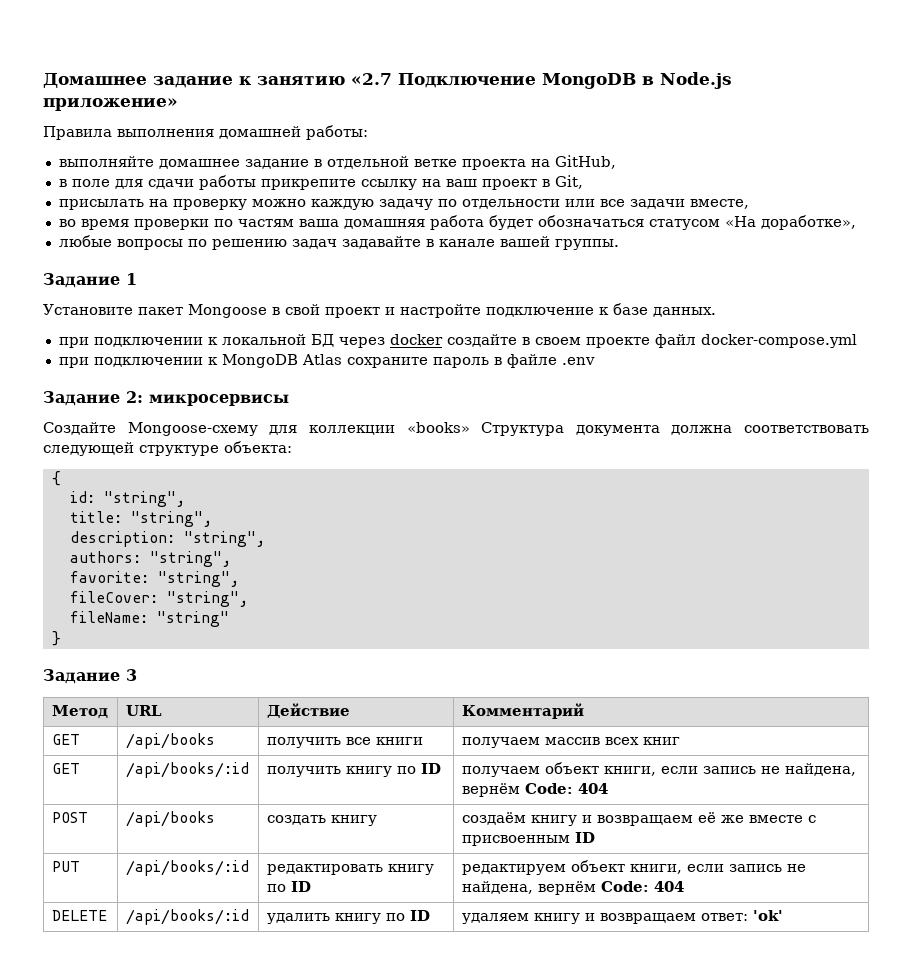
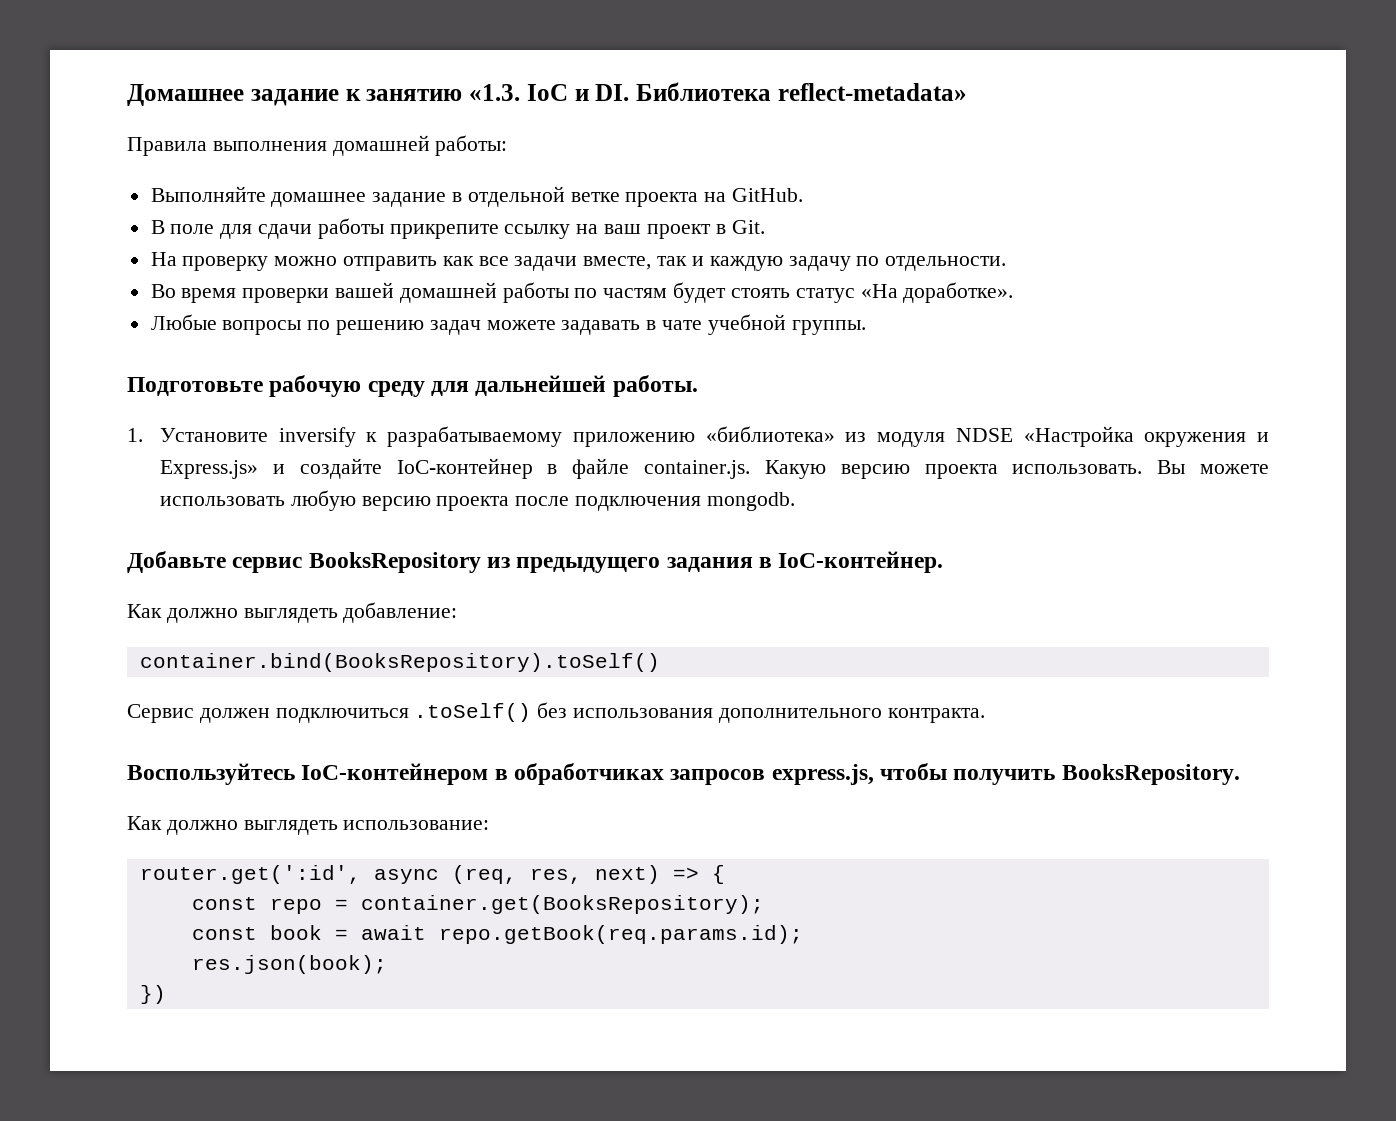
- Домашнее задание к занятию «2.7 Подключение MongoDB в Node.js приложение»
+ Домашнее задание к занятию «1.3. IoС и DI. Библиотека reflect-metadata»
- выполняйте домашнее задание в отдельной ветке проекта на GitHub,
- в поле для сдачи работы прикрепите ссылку на ваш проект в Git,
- присылать на проверку можно каждую задачу по отдельности или все задачи вместе,
- во время проверки по частям ваша домашняя работа будет обозначаться статусом «На доработке»,
- любые вопросы по решению задач задавайте в канале вашей группы.
- Задание 1
- Установите пакет Mongoose в свой проект и настройте подключение к базе данных.
- при подключении к локальной БД через docker создайте в своем проекте файл docker-compose.yml
- при подключении к MongoDB Atlas сохраните пароль в файле .env
- Задание 2: микросервисы
- Создайте Mongoose-схему для коллекции «books» Структура документа должна соответствовать следующей структуре объекта:
- {
- id: "string",
- title: "string",
- description: "string",
- authors: "string",
- favorite: "string",
- fileCover: "string",
- fileName: "string"
- }
- Задание 3
- Метод | URL | Действие | Комментарий
- GET | /api/books | получить все книги | получаем массив всех книг
- GET | /api/books/:id | получить книгу по ID | получаем объект книги, если запись не найдена, вернём Code: 404
- POST | /api/books | создать книгу | создаём книгу и возвращаем её же вместе с присвоенным ID
- PUT | /api/books/:id | редактировать книгу по ID | редактируем объект книги, если запись не найдена, вернём Code: 404
- DELETE | /api/books/:id | удалить книгу по ID | удаляем книгу и возвращаем ответ: 'ok'
+ Выполняйте домашнее задание в отдельной ветке проекта на GitHub.
+ В поле для сдачи работы прикрепите ссылку на ваш проект в Git.
+ На проверку можно отправить как все задачи вместе, так и каждую задачу по отдельности.
+ Во время проверки вашей домашней работы по частям будет стоять статус «На доработке».
+ Любые вопросы по решению задач можете задавать в чате учебной группы.
+ Подготовьте рабочую среду для дальнейшей работы.
+ 1. Установите inversify к разрабатываемому приложению «библиотека» из модуля NDSE «Настройка окружения и Express.js» и создайте IoC-контейнер в файле container.js. Какую версию проекта использовать. Вы можете использовать любую версию проекта после подключения mongodb.
+ Добавьте сервис BooksRepository из предыдущего задания в IoC-контейнер.
+ Как должно выглядеть добавление:
+ container.bind(BooksRepository).toSelf()
+ Сервис должен подключиться .toSelf() без использования дополнительного контракта.
+ Воспользуйтесь IoC-контейнером в обработчиках запросов express.js, чтобы получить BooksRepository.
+ Как должно выглядеть использование:
+ router.get(':id', async (req, res, next) => {
+ const repo = container.get(BooksRepository);
+ const book = await repo.getBook(req.params.id);
+ res.json(book);
+ })

